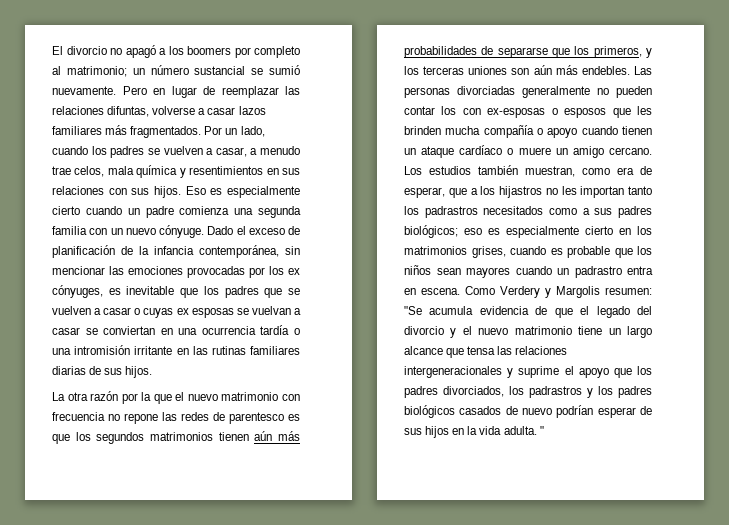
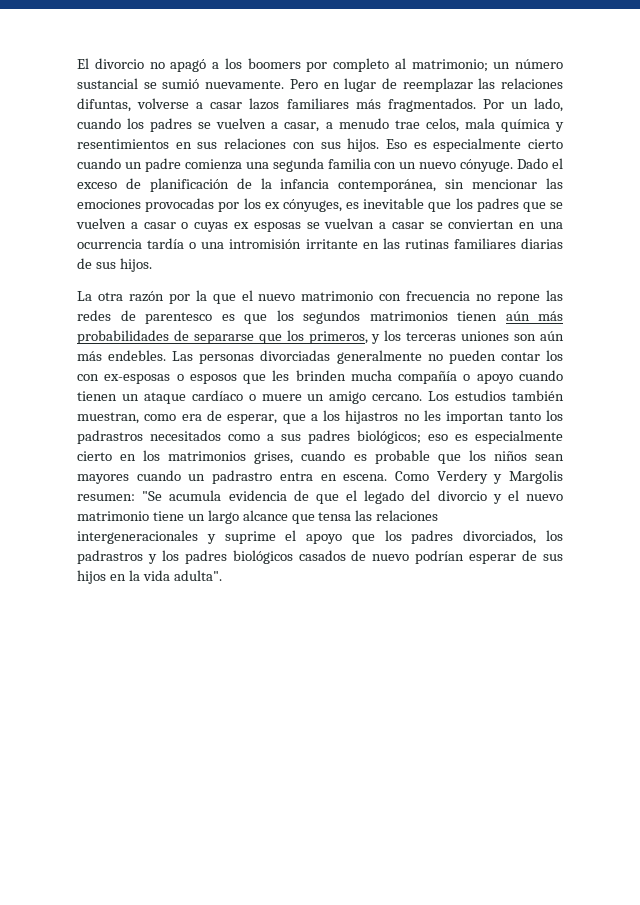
- Como Verdery y Margolis resumen: "Se acumula evidencia de que el legado del divorcio y el nuevo matrimonio tiene un largo alcance que tensa las relaciones intergeneracionales y suprime el apoyo que los padres divorciados, los padrastros y los padres biológicos casados de nuevo podrían esperar de sus hijos en la vida adulta. "
+ Como Verdery y Margolis resumen: "Se acumula evidencia de que el legado del divorcio y el nuevo matrimonio tiene un largo alcance que tensa las relaciones intergeneracionales y suprime el apoyo que los padres divorciados, los padrastros y los padres biológicos casados de nuevo podrían esperar de sus hijos en la vida adulta".

